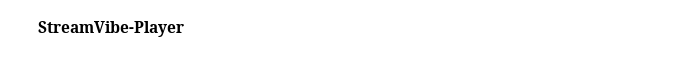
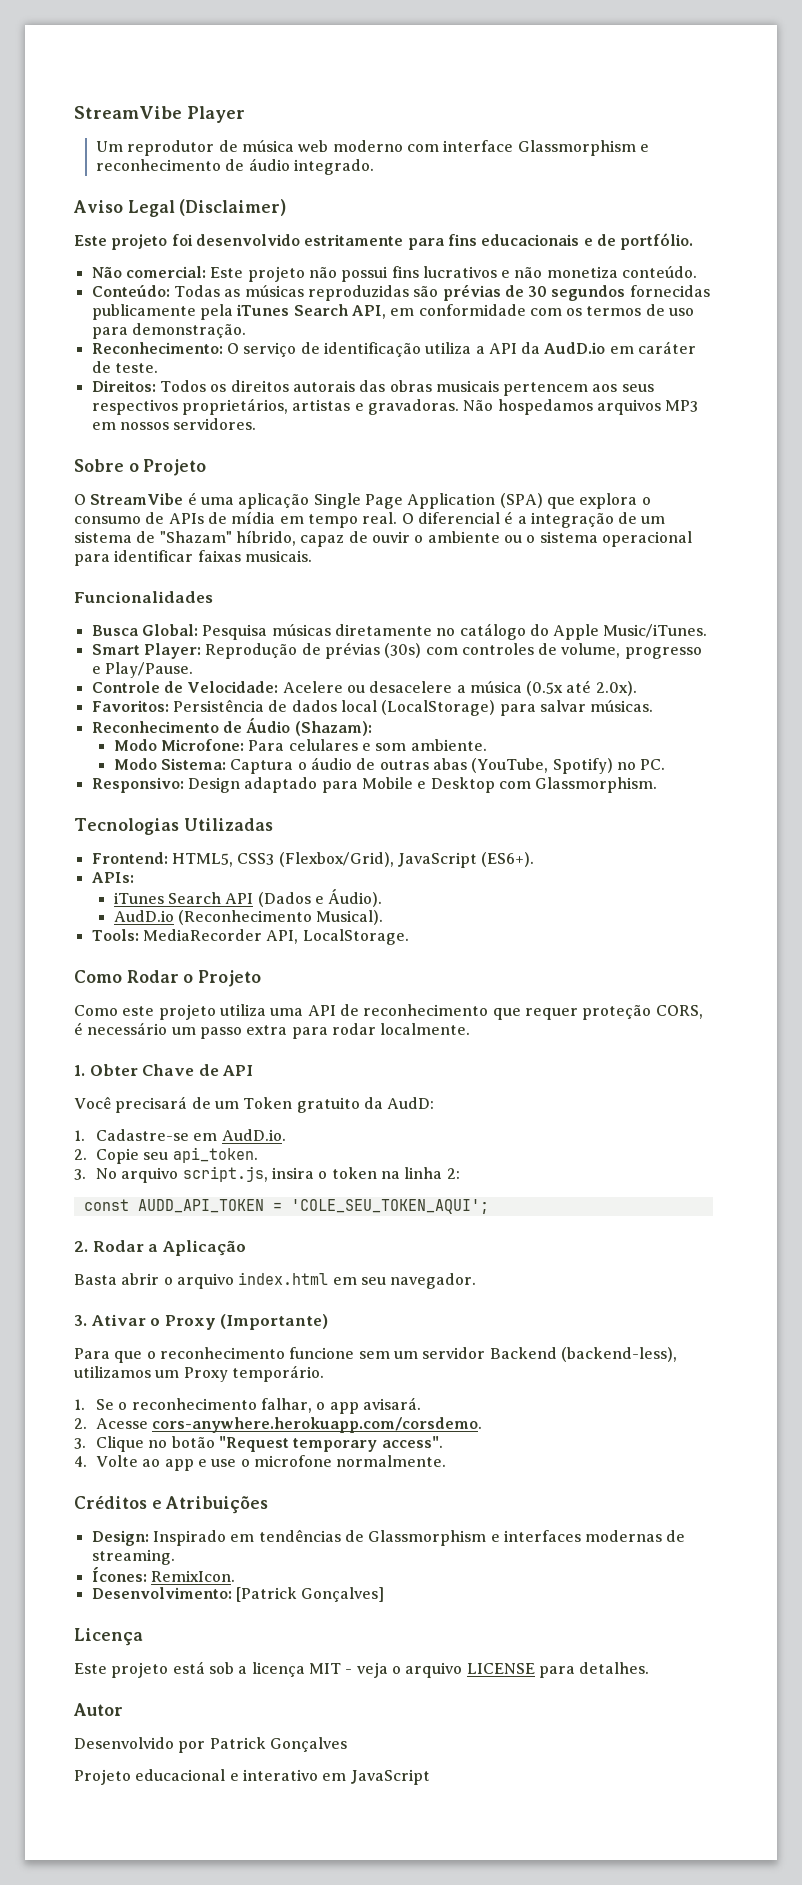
- StreamVibe-Player
+ StreamVibe Player
+ Um reprodutor de música web moderno com interface Glassmorphism e reconhecimento de áudio integrado.
+ Aviso Legal (Disclaimer)
+ Este projeto foi desenvolvido estritamente para fins educacionais e de portfólio.
+ Não comercial: Este projeto não possui fins lucrativos e não monetiza conteúdo.
+ Conteúdo: Todas as músicas reproduzidas são prévias de 30 segundos fornecidas publicamente pela iTunes Search API, em conformidade com os termos de uso para demonstração.
+ Reconhecimento: O serviço de identificação utiliza a API da AudD.io em caráter de teste.
+ Direitos: Todos os direitos autorais das obras musicais pertencem aos seus respectivos proprietários, artistas e gravadoras. Não hospedamos arquivos MP3 em nossos servidores.
+ Sobre o Projeto
+ O StreamVibe é uma aplicação Single Page Application (SPA) que explora o consumo de APIs de mídia em tempo real. O diferencial é a integração de um sistema de "Shazam" híbrido, capaz de ouvir o ambiente ou o sistema operacional para identificar faixas musicais.
+ Funcionalidades
+ Busca Global: Pesquisa músicas diretamente no catálogo do Apple Music/iTunes.
+ Smart Player: Reprodução de prévias (30s) com controles de volume, progresso e Play/Pause.
+ Controle de Velocidade: Acelere ou desacelere a música (0.5x até 2.0x).
+ Favoritos: Persistência de dados local (LocalStorage) para salvar músicas.
+ Reconhecimento de Áudio (Shazam):
+ Modo Microfone: Para celulares e som ambiente.
+ Modo Sistema: Captura o áudio de outras abas (YouTube, Spotify) no PC.
+ Responsivo: Design adaptado para Mobile e Desktop com Glassmorphism.
+ Tecnologias Utilizadas
+ Frontend: HTML5, CSS3 (Flexbox/Grid), JavaScript (ES6+).
+ APIs:
+ iTunes Search API (Dados e Áudio).
+ AudD.io (Reconhecimento Musical).
+ Tools: MediaRecorder API, LocalStorage.
+ Como Rodar o Projeto
+ Como este projeto utiliza uma API de reconhecimento que requer proteção CORS, é necessário um passo extra para rodar localmente.
+ 1. Obter Chave de API
+ Você precisará de um Token gratuito da AudD:
+ 1. Cadastre-se em AudD.io.
+ 2. Copie seu api_token.
+ 3. No arquivo script.js, insira o token na linha 2:
+ const AUDD_API_TOKEN = 'COLE_SEU_TOKEN_AQUI';
+ 2. Rodar a Aplicação
+ Basta abrir o arquivo index.html em seu navegador.
+ 3. Ativar o Proxy (Importante)
+ Para que o reconhecimento funcione sem um servidor Backend (backend-less), utilizamos um Proxy temporário.
+ 1. Se o reconhecimento falhar, o app avisará.
+ 2. Acesse cors-anywhere.herokuapp.com/corsdemo.
+ 3. Clique no botão "Request temporary access".
+ 4. Volte ao app e use o microfone normalmente.
+ Créditos e Atribuições
+ Design: Inspirado em tendências de Glassmorphism e interfaces modernas de streaming.
+ Ícones: RemixIcon.
+ Desenvolvimento: [Patrick Gonçalves]
+ Licença
+ Este projeto está sob a licença MIT - veja o arquivo LICENSE para detalhes.
+ Autor
+ Desenvolvido por Patrick Gonçalves
+ Projeto educacional e interativo em JavaScript

